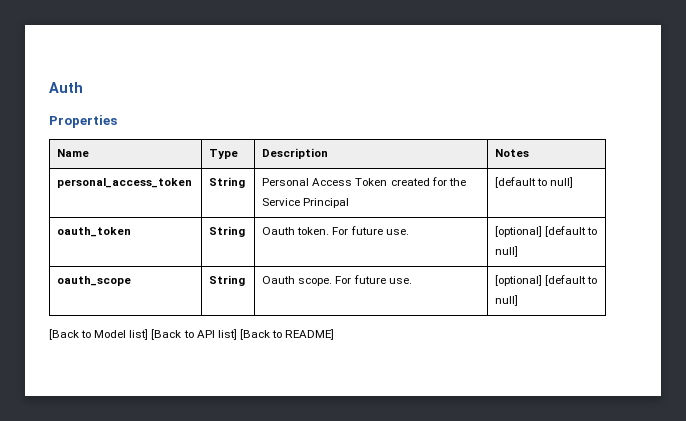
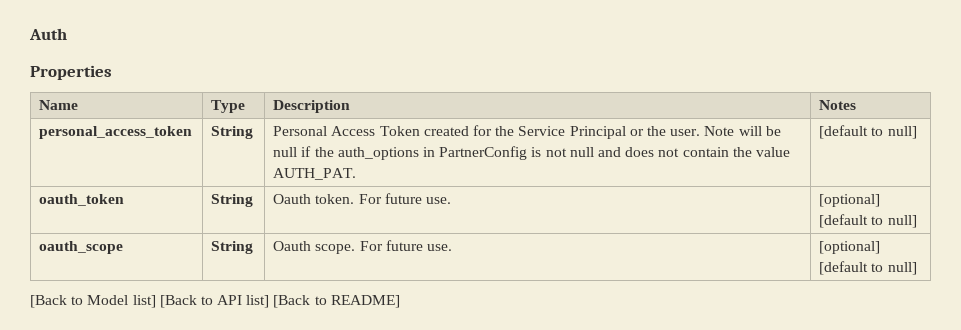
- personal_access_token | String | Personal Access Token created for the Service Principal | [default to null]
+ personal_access_token | String | Personal Access Token created for the Service Principal or the user. Note will be null if the auth_options in PartnerConfig is not null and does not contain the value AUTH_PAT. | [default to null]

